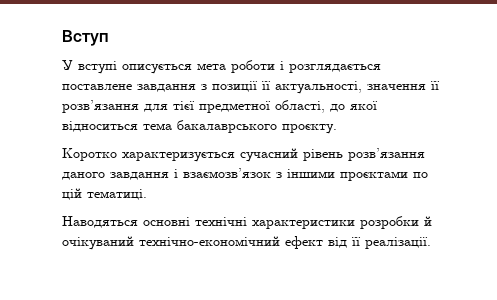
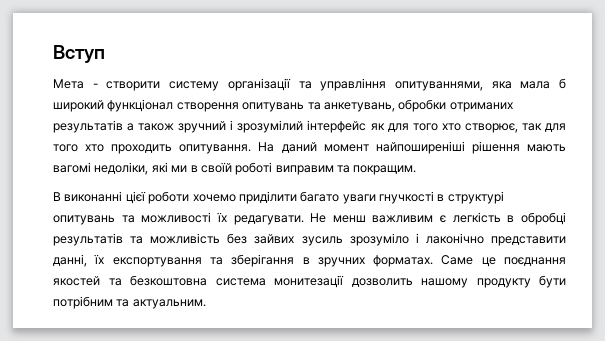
- У вступі описується мета роботи і розглядається поставлене завдання з позиції її актуальності, значення її розв’язання для тієї предметної області, до якої відноситься тема бакалаврського проєкту.
- Коротко характеризується сучасний рівень розв’язання даного завдання і взаємозв’язок з іншими проєктами по цій тематиці.
- Наводяться основні технічні характеристики розробки й очікуваний технічно-економічний ефект від її реалізації.
+ Мета - створити систему організації та управління опитуваннями, яка мала б широкий функціонал створення опитувань та анкетувань, обробки отриманих результатів а також зручний і зрозумілий інтерфейс як для того хто створює, так для того хто проходить опитування. На даний момент найпоширеніші рішення мають вагомі недоліки, які ми в своїй роботі виправим та покращим.
+ В виконанні цієї роботи хочемо приділити багато уваги гнучкості в структурі опитувань та можливості їх редагувати. Не менш важливим є легкість в обробці результатів та можливість без зайвих зусиль зрозуміло і лаконічно представити данні, їх експортування та зберігання в зручних форматах. Саме це поєднання якостей та безкоштовна система монитезації дозволить нашому продукту бути потрібним та актуальним.

